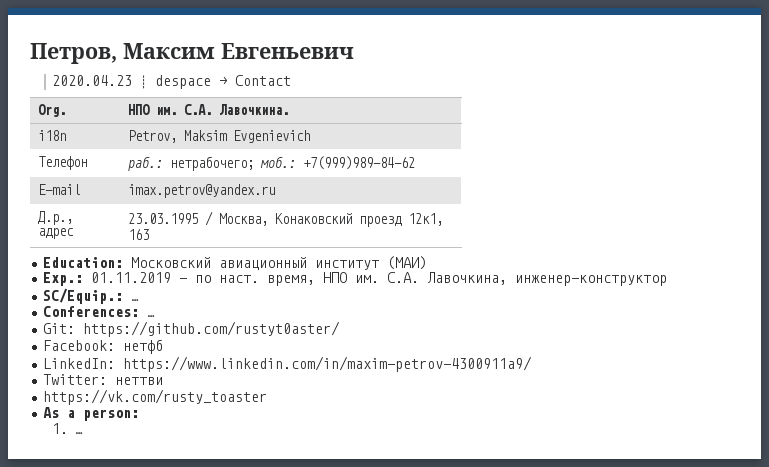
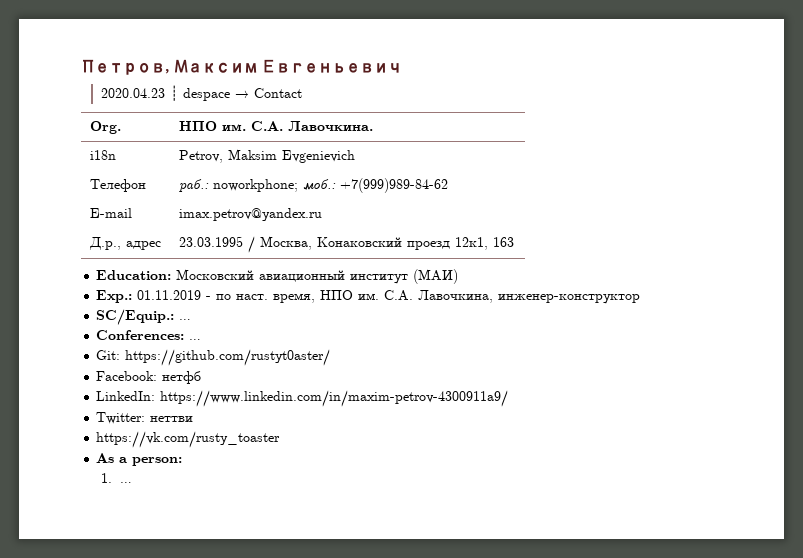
- Телефон | раб.: нетрабочего; моб.: +7(999)989-84-62
+ Телефон | раб.: noworkphone; моб.: +7(999)989-84-62

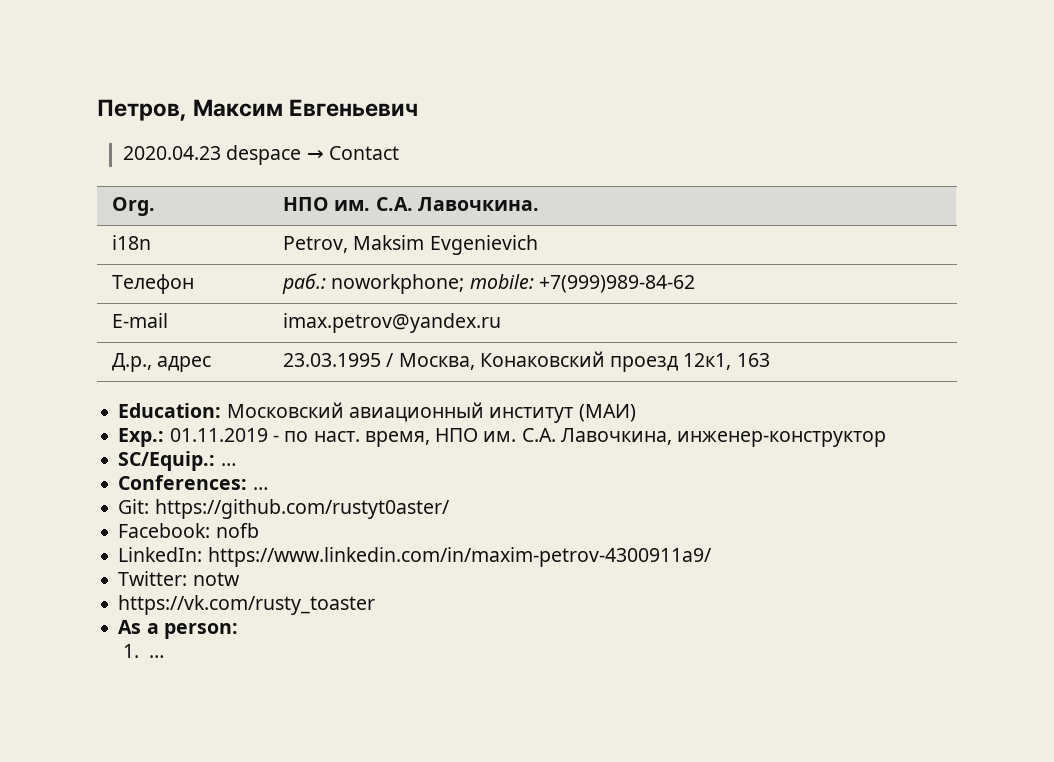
- 2020.04.23 ┊ despace → Contact
+ 2020.04.23 despace → Contact
- Телефон | раб.: noworkphone; моб.: +7(999)989-84-62
+ Телефон | раб.: noworkphone; mobile: +7(999)989-84-62
- Facebook: нетфб
+ Facebook: nofb
- Twitter: неттви
+ Twitter: notw

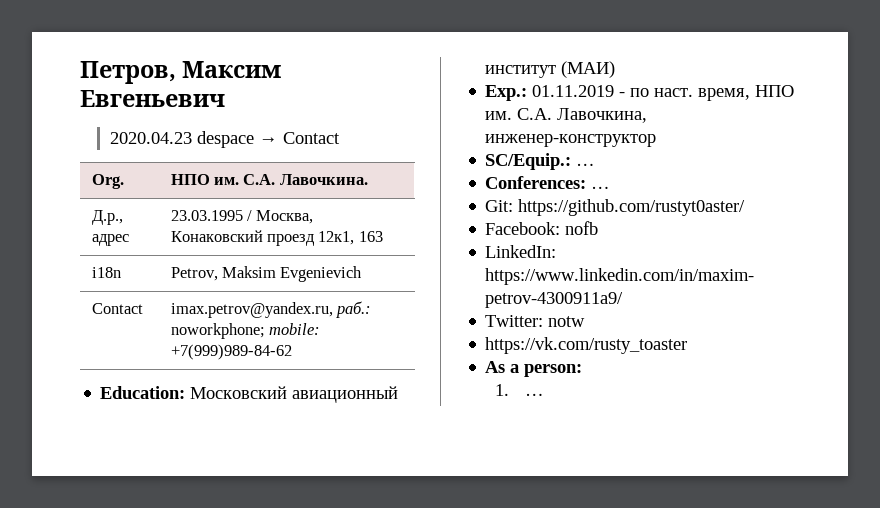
- i18n | Petrov, Maksim Evgenievich
- Телефон | раб.: noworkphone; mobile: +7(999)989-84-62
- E‑mail | imax.petrov@yandex.ru
+ i18n | Petrov, Maksim Evgenievich
+ Contact | imax.petrov@yandex.ru, раб.: noworkphone; mobile: +7(999)989-84-62

